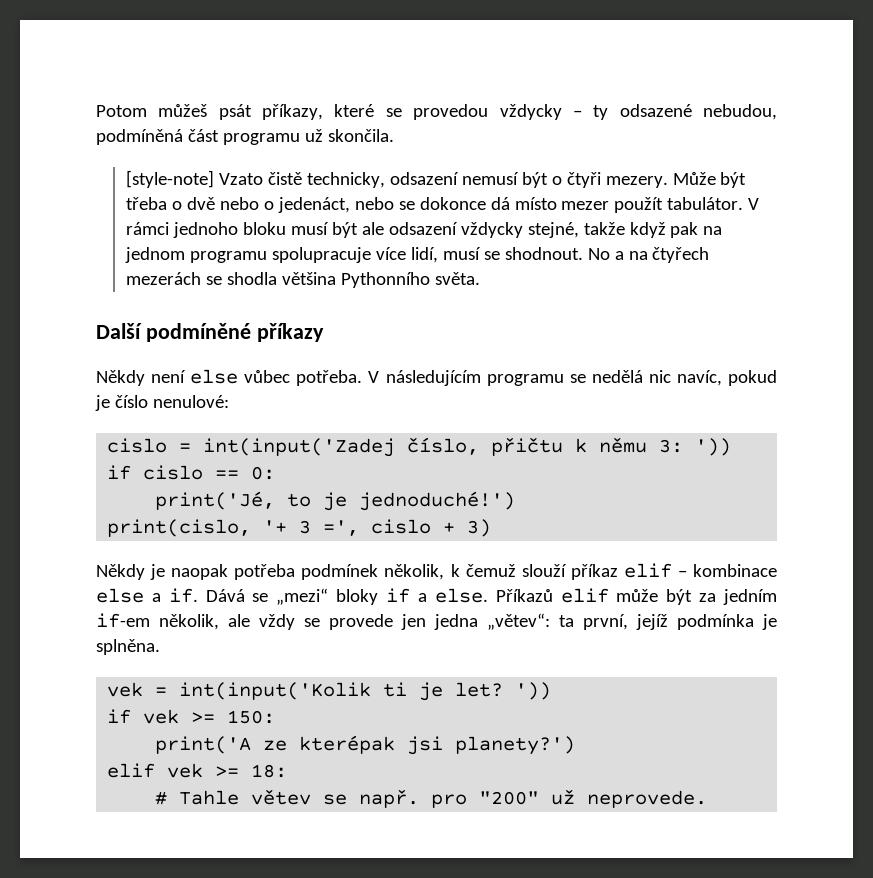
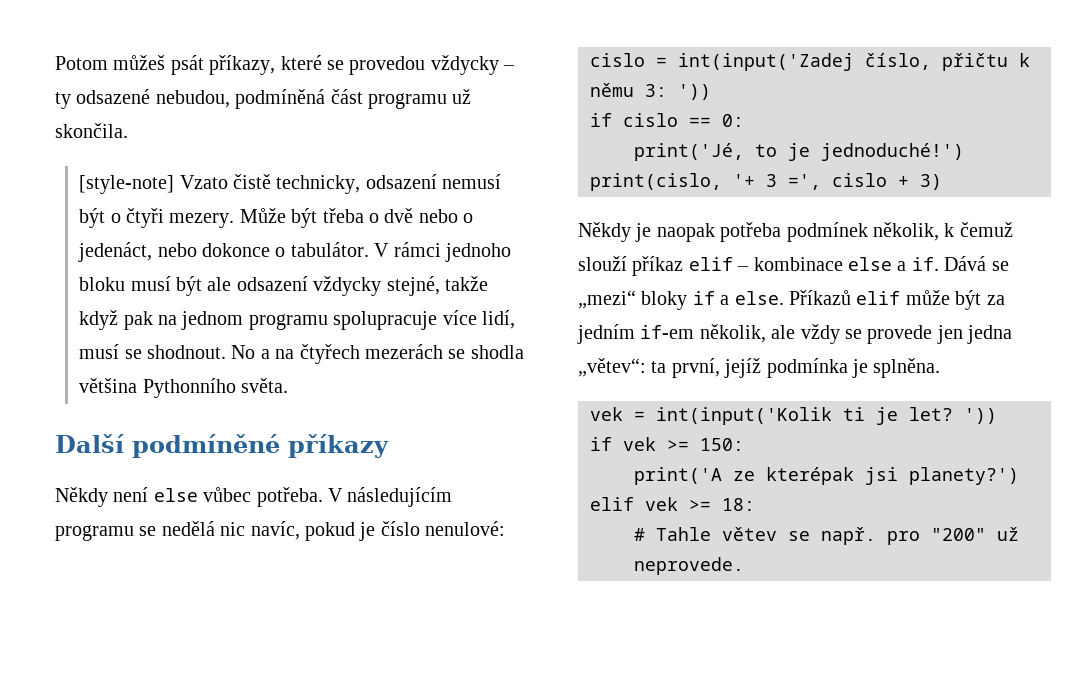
- Může být třeba o dvě nebo o jedenáct, nebo se dokonce dá místo mezer použít tabulátor.
+ Může být třeba o dvě nebo o jedenáct, nebo dokonce o tabulátor.

